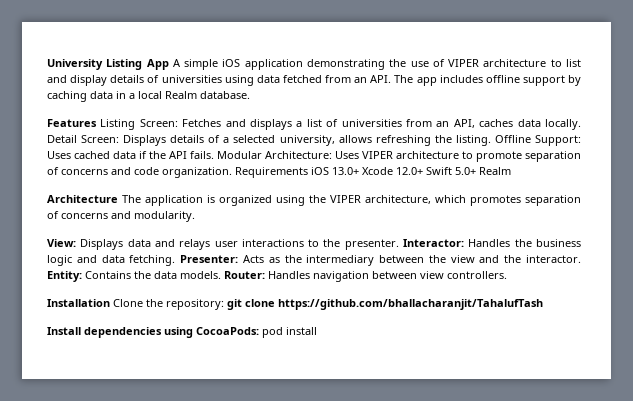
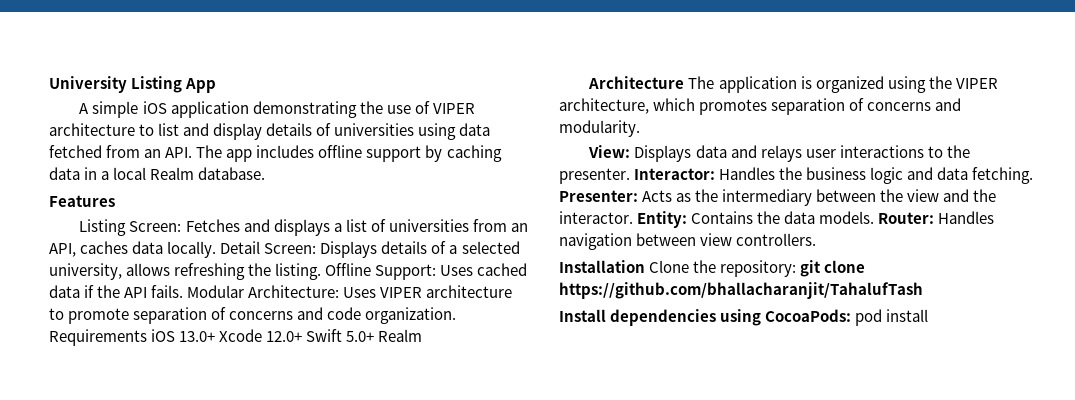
- University Listing App A simple iOS application demonstrating the use of VIPER architecture to list and display details of universities using data fetched from an API. The app includes offline support by caching data in a local Realm database.
+ University Listing App
+ A simple iOS application demonstrating the use of VIPER architecture to list and display details of universities using data fetched from an API. The app includes offline support by caching data in a local Realm database.
- Features Listing Screen: Fetches and displays a list of universities from an API, caches data locally.
+ Features
+ Listing Screen: Fetches and displays a list of universities from an API, caches data locally.

